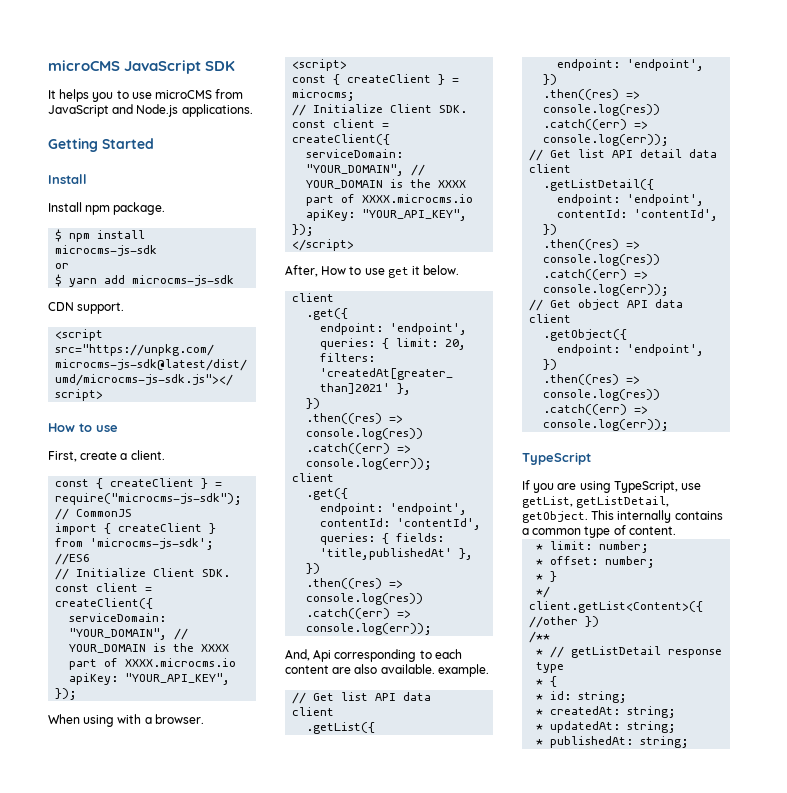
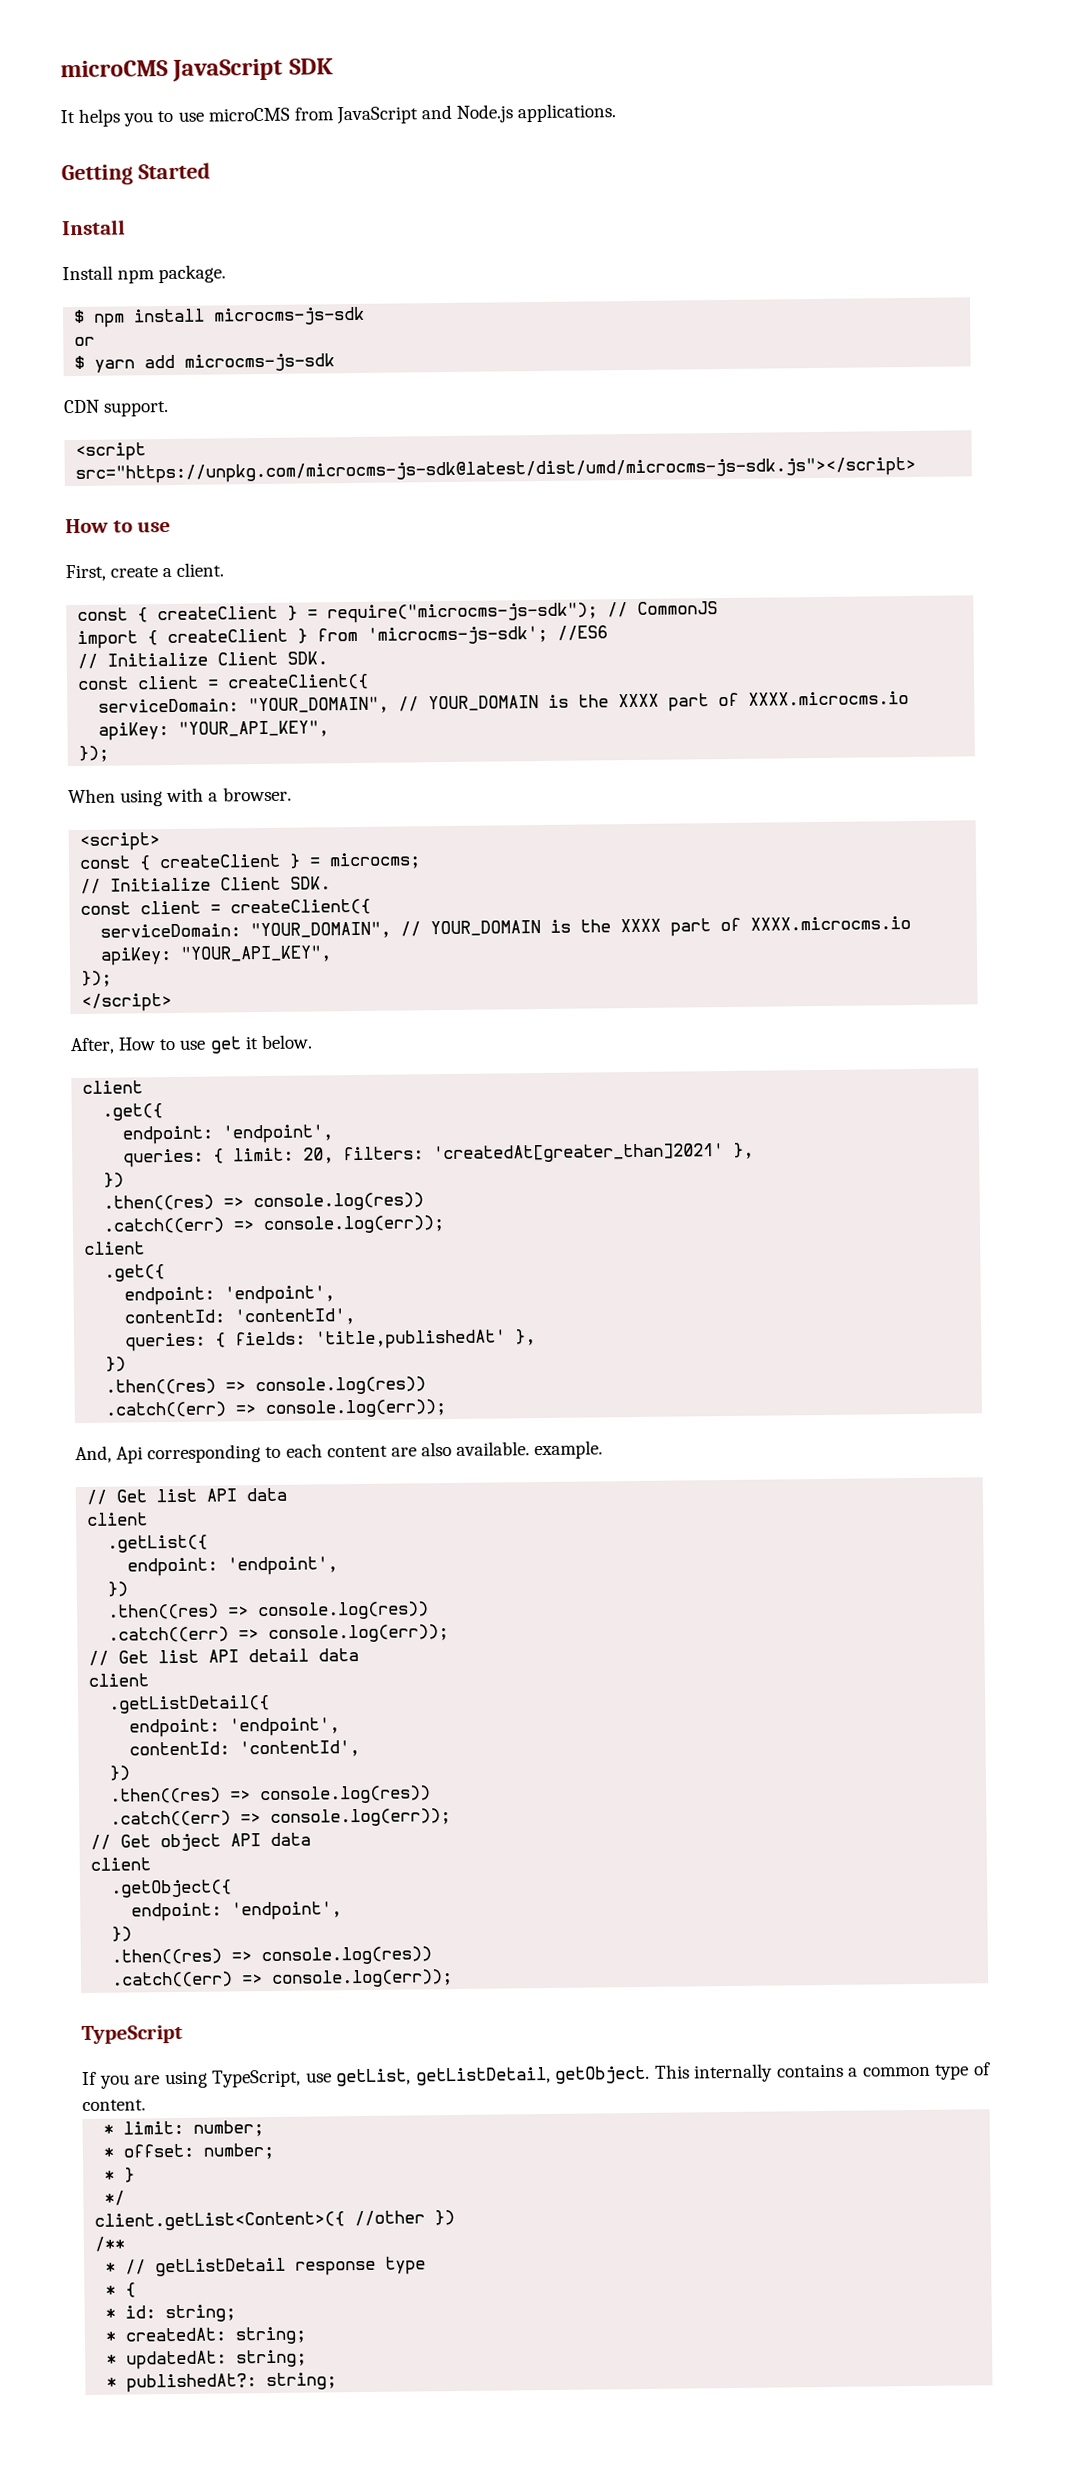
- * publishedAt: string;
+ * publishedAt?: string;

